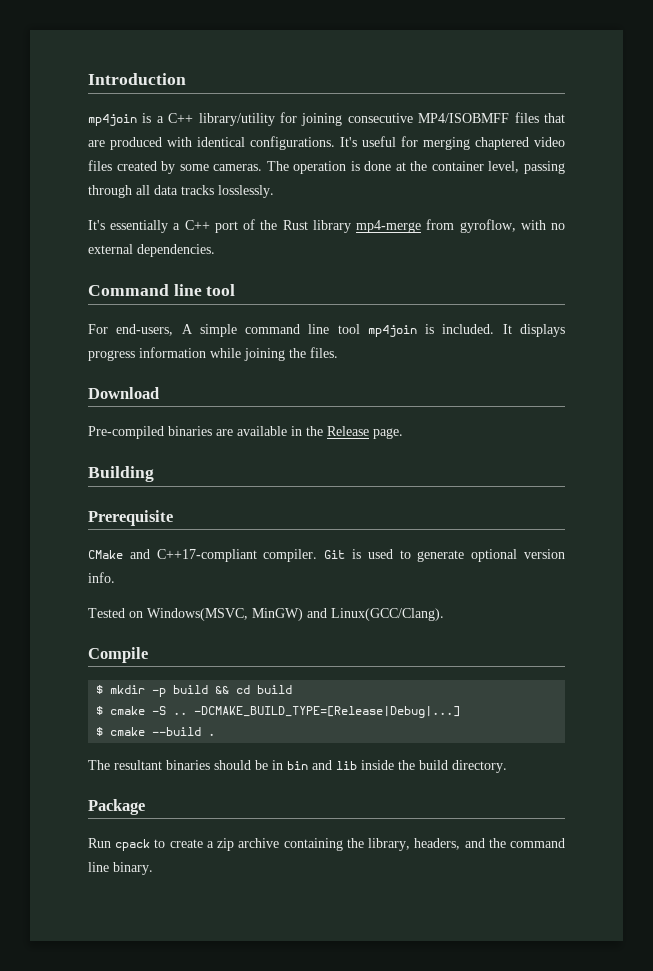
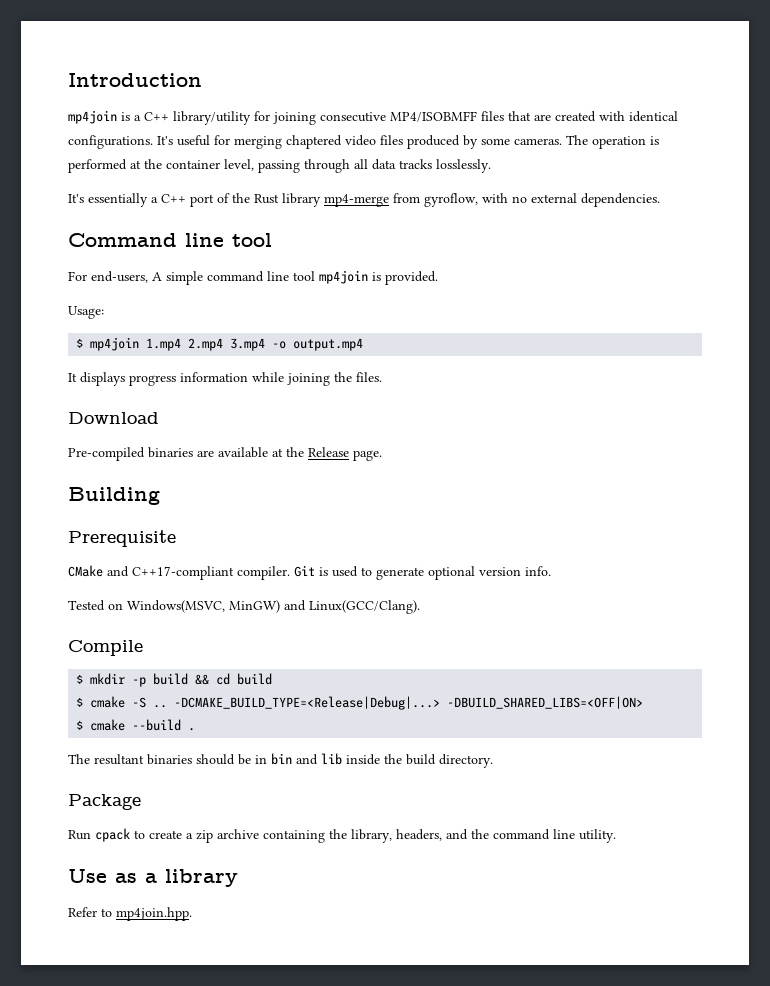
- mp4join is a C++ library/utility for joining consecutive MP4/ISOBMFF files that are produced with identical configurations.
+ mp4join is a C++ library/utility for joining consecutive MP4/ISOBMFF files that are created with identical configurations.
- It's useful for merging chaptered video files created by some cameras.
+ It's useful for merging chaptered video files produced by some cameras.
- The operation is done at the container level, passing through all data tracks losslessly.
+ The operation is performed at the container level, passing through all data tracks losslessly.
- For end-users, A simple command line tool mp4join is included. It displays progress information while joining the files.
+ For end-users, A simple command line tool mp4join is provided.
+ Usage:
+ $ mp4join 1.mp4 2.mp4 3.mp4 -o output.mp4
+ It displays progress information while joining the files.
- Pre-compiled binaries are available in the Release page.
+ Pre-compiled binaries are available at the Release page.
- -DCMAKE_BUILD_TYPE=[Release|Debug|...]
+ -DCMAKE_BUILD_TYPE=<Release|Debug|...> -DBUILD_SHARED_LIBS=<OFF|ON>
- Run cpack to create a zip archive containing the library, headers, and the command line binary.
+ Run cpack to create a zip archive containing the library, headers, and the command line utility.
+ Use as a library
+ Refer to mp4join.hpp.

